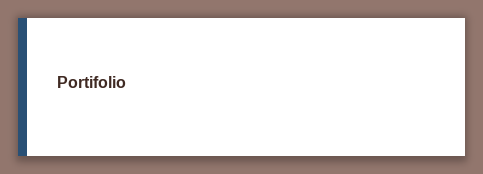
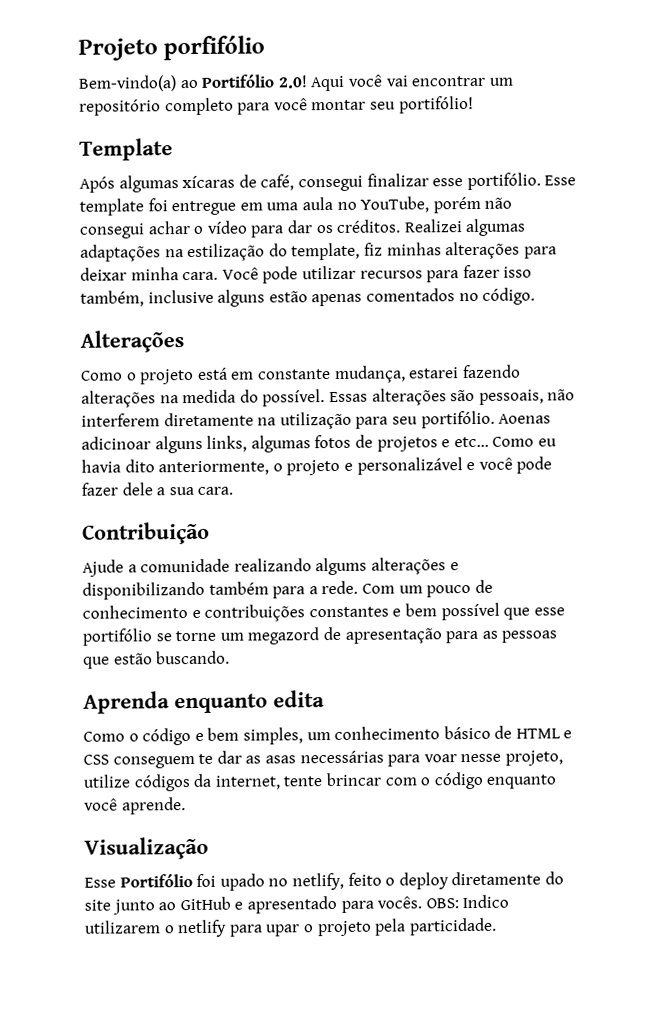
- Portifolio
+ Projeto porfifólio
+ Bem-vindo(a) ao Portifólio 2.0! Aqui você vai encontrar um repositório completo para você montar seu portifólio!
+ Template
+ Após algumas xícaras de café, consegui finalizar esse portifólio. Esse template foi entregue em uma aula no YouTube, porém não consegui achar o vídeo para dar os créditos. Realizei algumas adaptações na estilização do template, fiz minhas alterações para deixar minha cara. Você pode utilizar recursos para fazer isso também, inclusive alguns estão apenas comentados no código.
+ Alterações
+ Como o projeto está em constante mudança, estarei fazendo alterações na medida do possível. Essas alterações são pessoais, não interferem diretamente na utilização para seu portifólio. Aoenas adicinoar alguns links, algumas fotos de projetos e etc... Como eu havia dito anteriormente, o projeto e personalizável e você pode fazer dele a sua cara.
+ Contribuição
+ Ajude a comunidade realizando algums alterações e disponibilizando também para a rede. Com um pouco de conhecimento e contribuições constantes e bem possível que esse portifólio se torne um megazord de apresentação para as pessoas que estão buscando.
+ Aprenda enquanto edita
+ Como o código e bem simples, um conhecimento básico de HTML e CSS conseguem te dar as asas necessárias para voar nesse projeto, utilize códigos da internet, tente brincar com o código enquanto você aprende.
+ Visualização
+ Esse Portifólio foi upado no netlify, feito o deploy diretamente do site junto ao GitHub e apresentado para vocês. OBS: Indico utilizarem o netlify para upar o projeto pela particidade.

